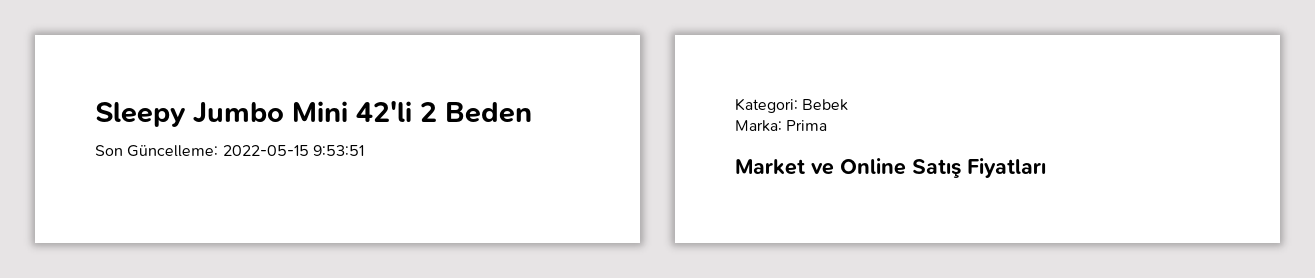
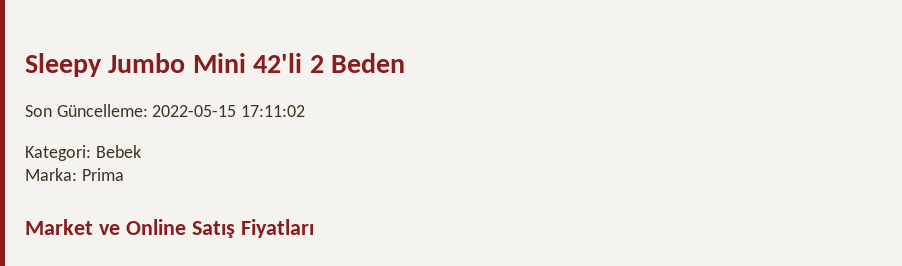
- Son Güncelleme: 2022-05-15 9:53:51
+ Son Güncelleme: 2022-05-15 17:11:02

